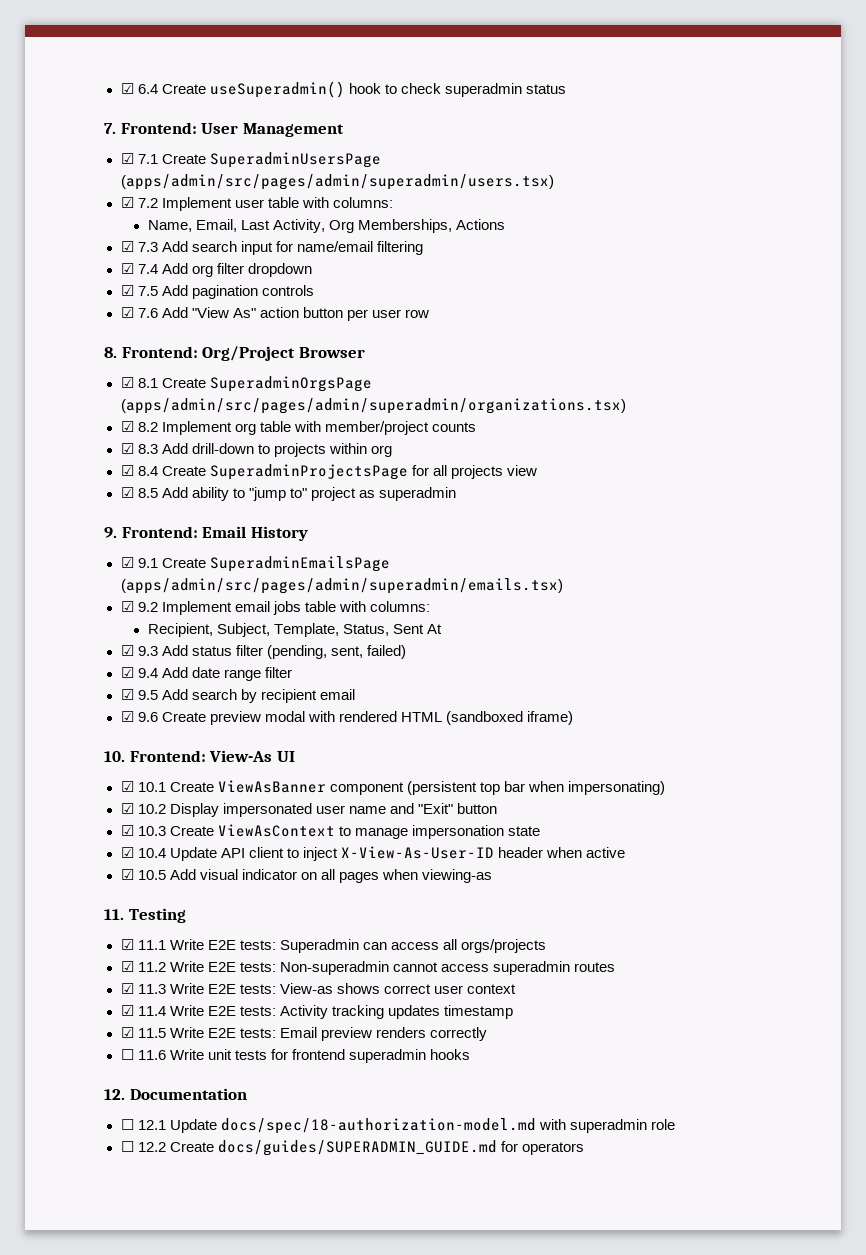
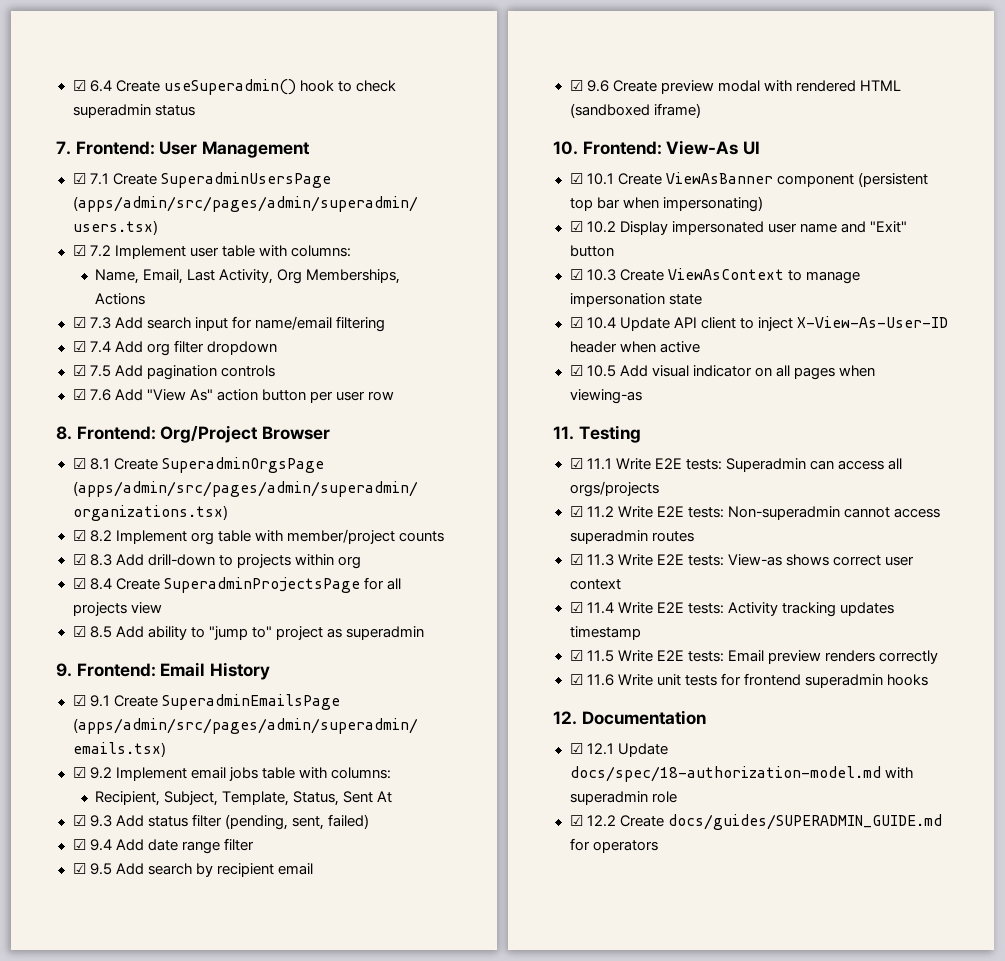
- ☐ 11.6 Write unit tests for frontend superadmin hooks
+ ☑ 11.6 Write unit tests for frontend superadmin hooks
- ☐ 12.1 Update docs/spec/18-authorization-model.md with superadmin role
+ ☑ 12.1 Update docs/spec/18-authorization-model.md with superadmin role
- ☐ 12.2 Create docs/guides/SUPERADMIN_GUIDE.md for operators
+ ☑ 12.2 Create docs/guides/SUPERADMIN_GUIDE.md for operators

